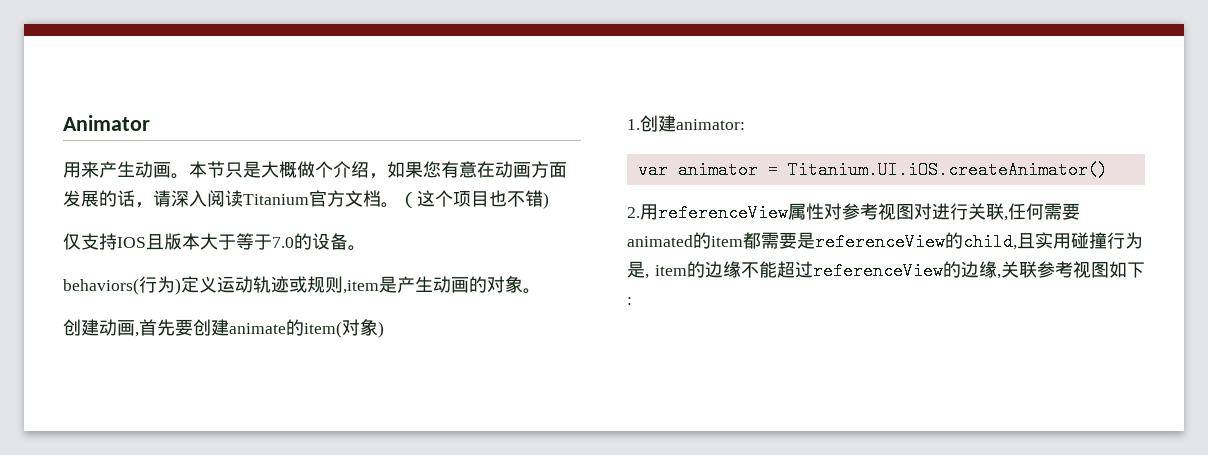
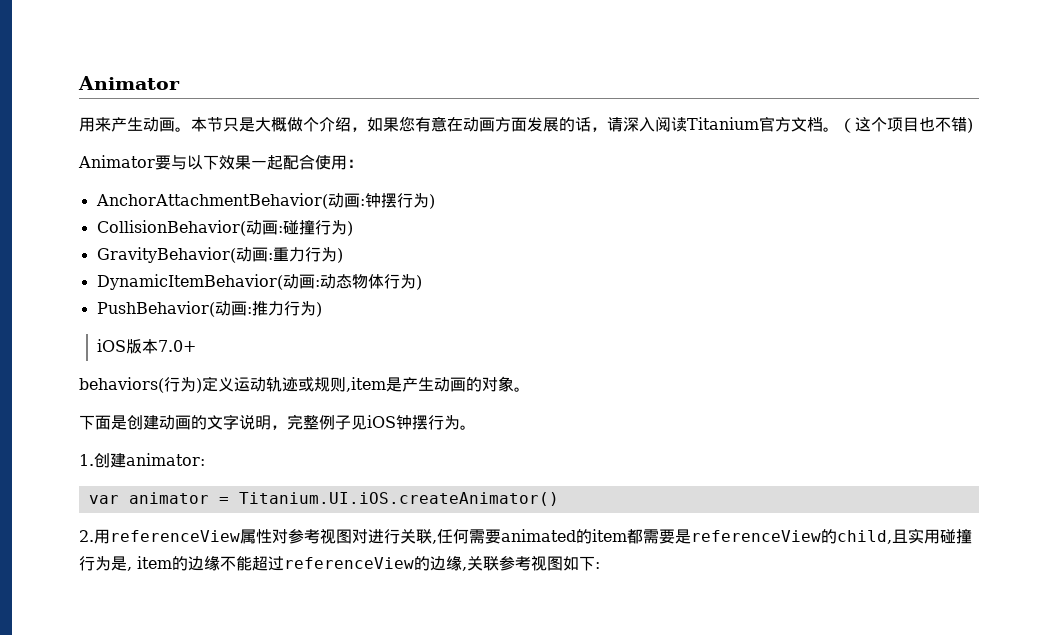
- 仅支持IOS且版本大于等于7.0的设备。
+ Animator要与以下效果一起配合使用：
+ AnchorAttachmentBehavior(动画:钟摆行为)
+ CollisionBehavior(动画:碰撞行为)
+ GravityBehavior(动画:重力行为)
+ DynamicItemBehavior(动画:动态物体行为)
+ PushBehavior(动画:推力行为)
+ iOS版本7.0+
- 创建动画,首先要创建animate的item(对象)
+ 下面是创建动画的文字说明，完整例子见iOS钟摆行为。

